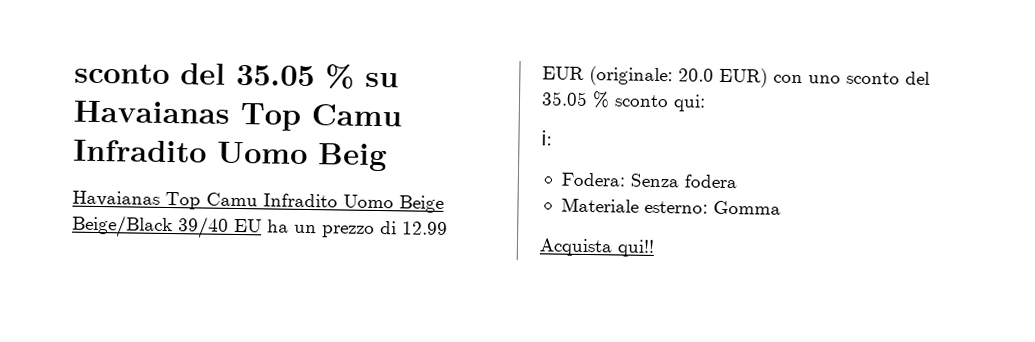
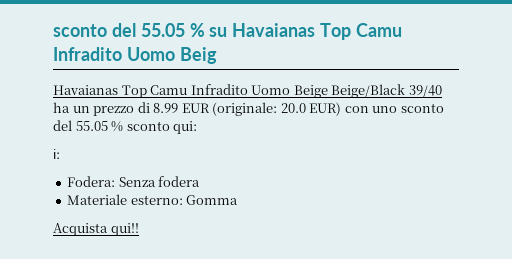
- sconto del 35.05 % su Havaianas Top Camu Infradito Uomo Beig
+ sconto del 55.05 % su Havaianas Top Camu Infradito Uomo Beig
- Havaianas Top Camu Infradito Uomo Beige Beige/Black 39/40 EU ha un prezzo di 12.99 EUR (originale: 20.0 EUR) con uno sconto del 35.05 % sconto qui:
+ Havaianas Top Camu Infradito Uomo Beige Beige/Black 39/40 ha un prezzo di 8.99 EUR (originale: 20.0 EUR) con uno sconto del 55.05 % sconto qui:

